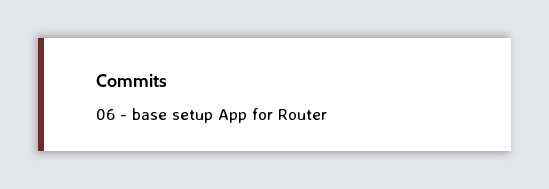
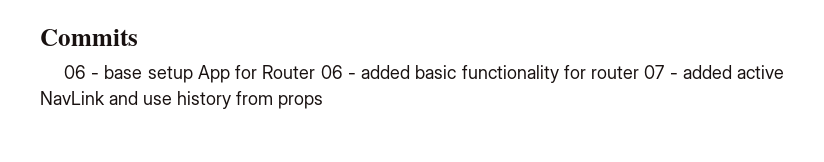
- 06 - base setup App for Router
+ 06 - base setup App for Router 06 - added basic functionality for router 07 - added active NavLink and use history from props

